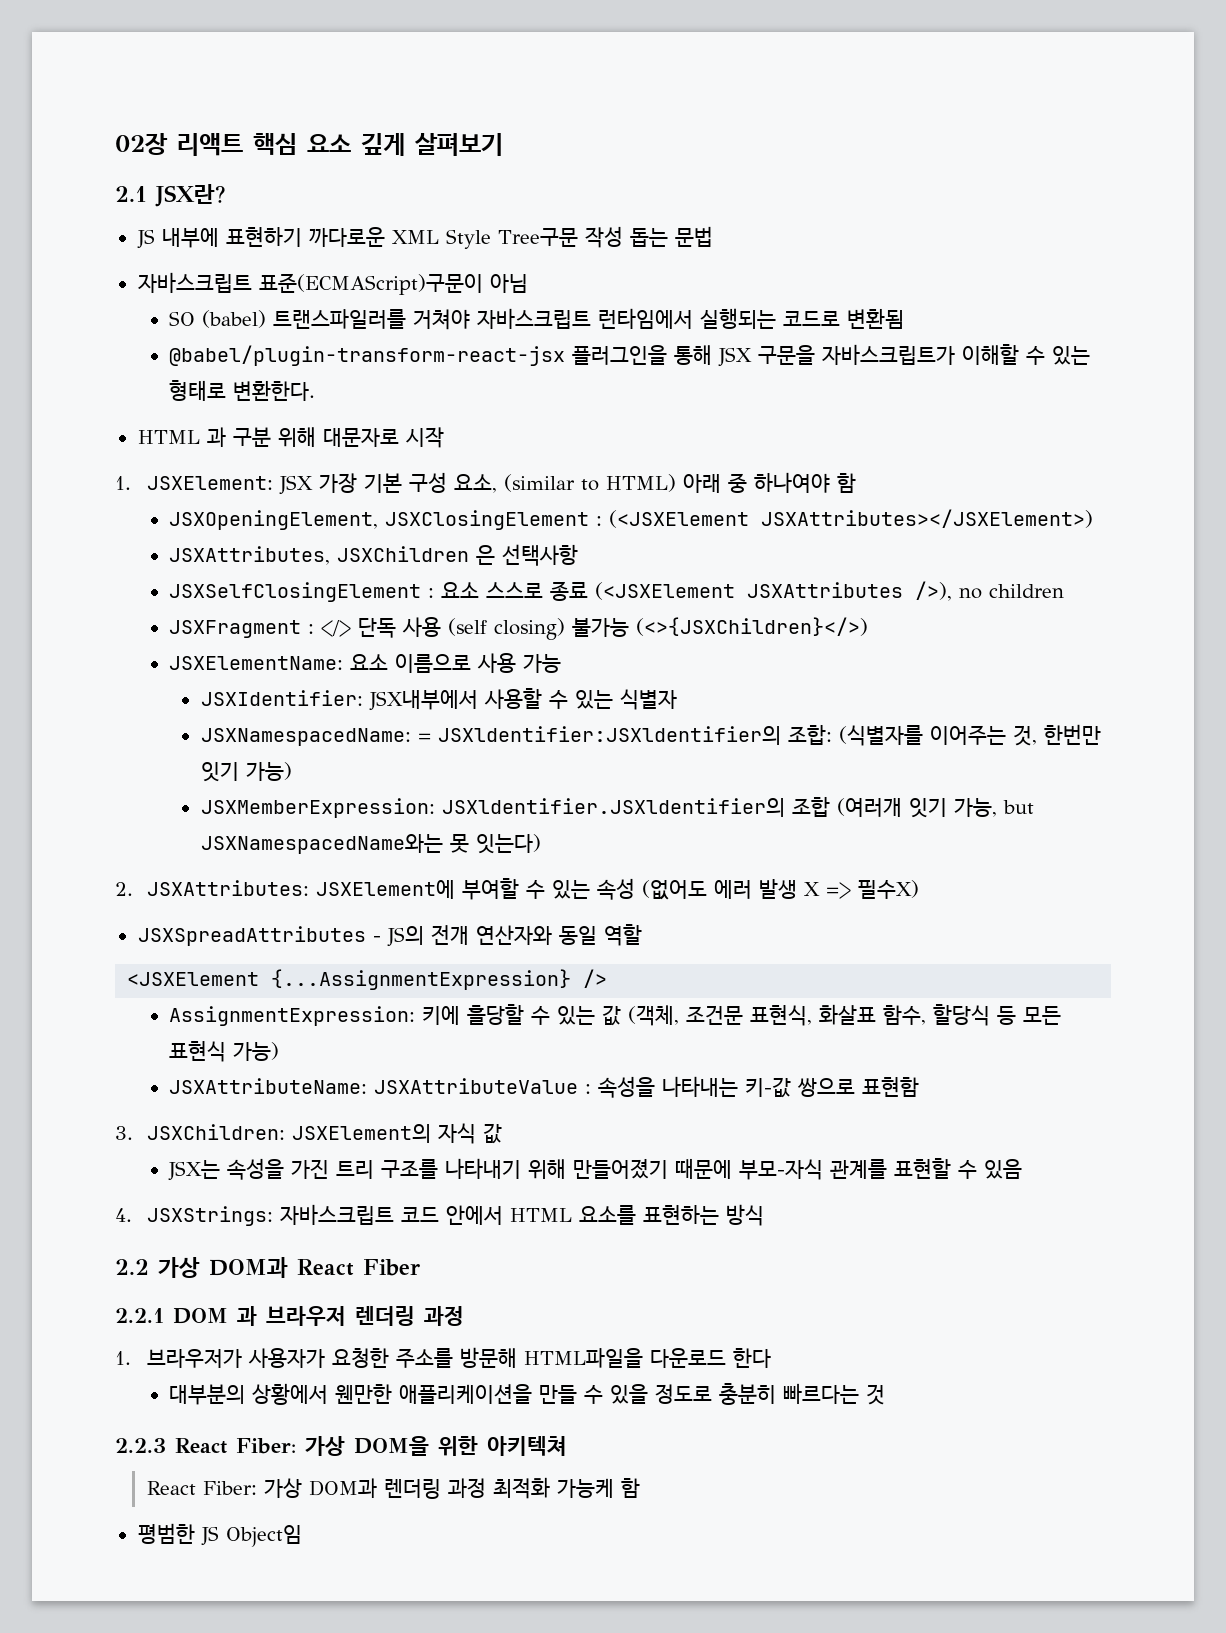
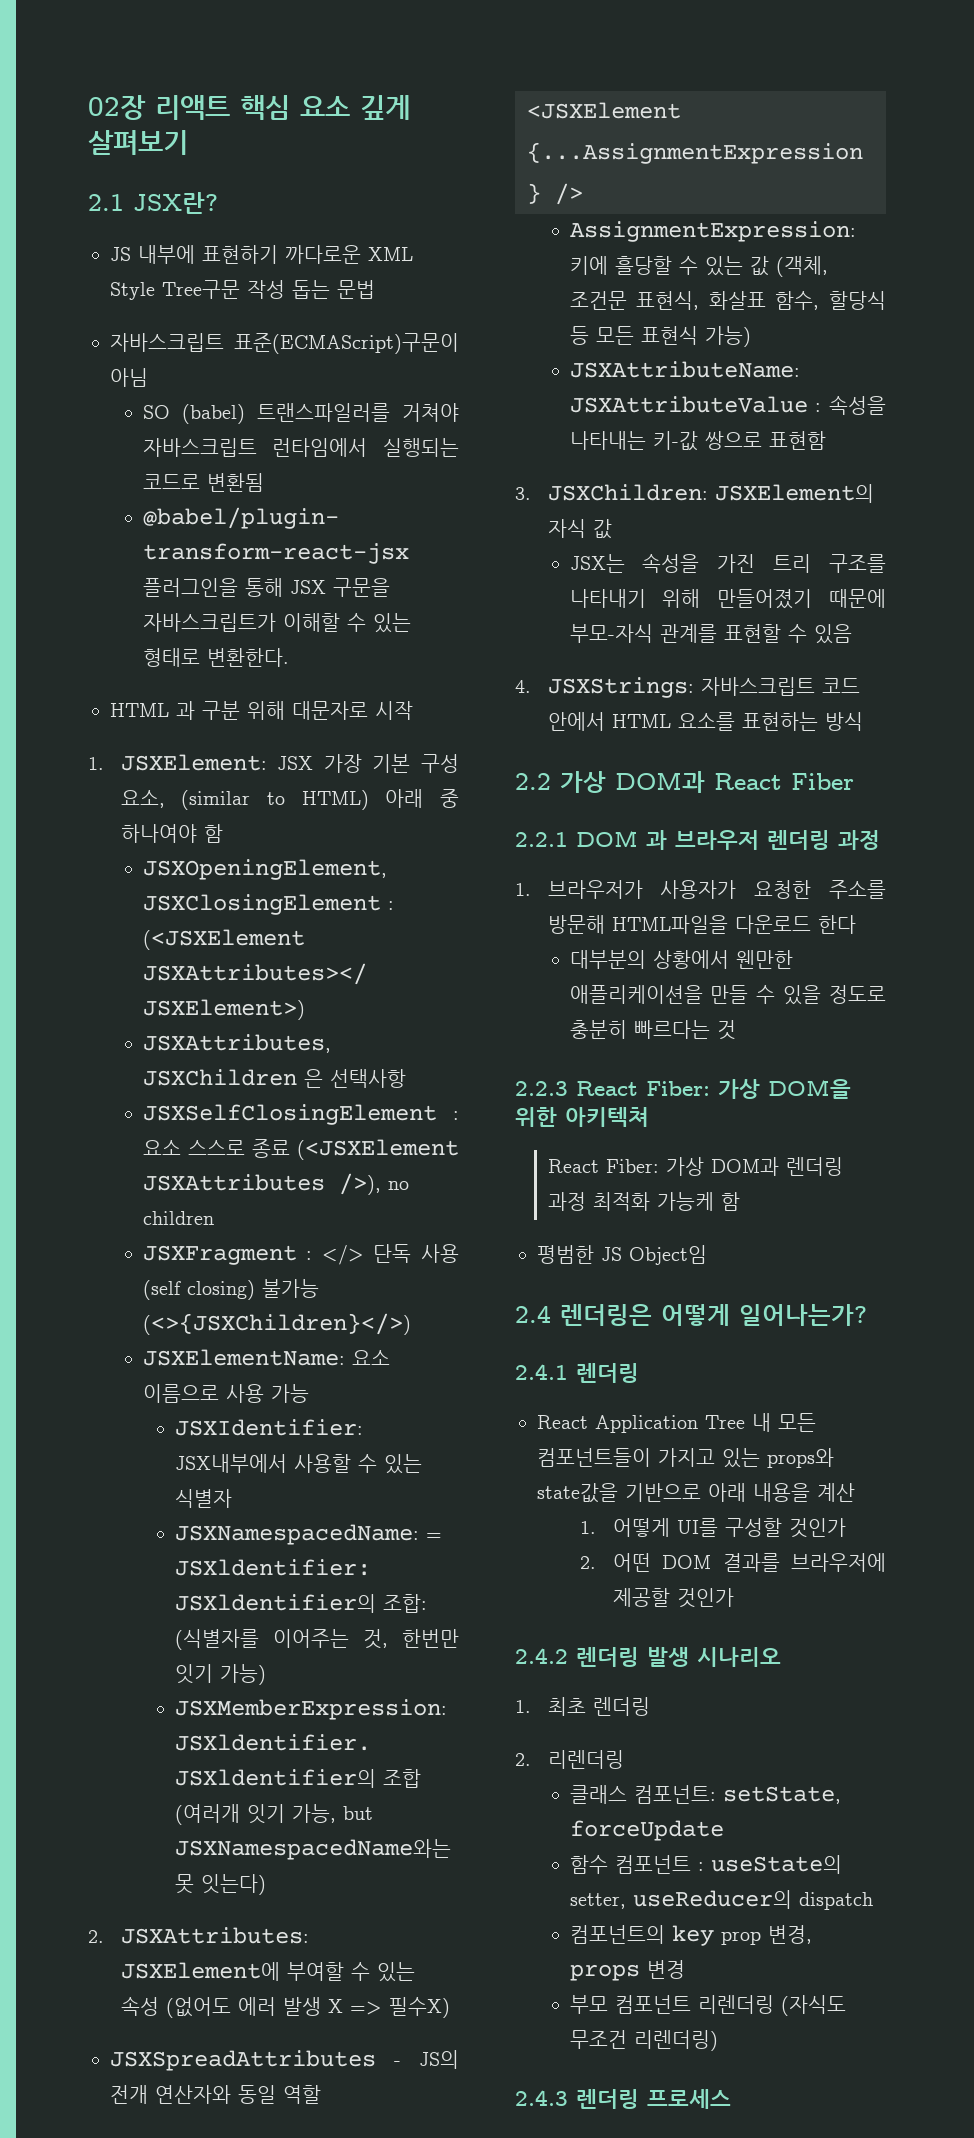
+ 2.4 렌더링은 어떻게 일어나는가?
+ 2.4.1 렌더링
+ React Application Tree 내 모든 컴포넌트들이 가지고 있는 props와 state값을 기반으로 아래 내용을 계산
+ 1. 어떻게 UI를 구성할 것인가
+ 2. 어떤 DOM 결과를 브라우저에 제공할 것인가
+ 2.4.2 렌더링 발생 시나리오
+ 1. 최초 렌더링
+ 2. 리렌더링
+ 클래스 컴포넌트: setState, forceUpdate
+ 함수 컴포넌트 : useState의 setter, useReducer의 dispatch
+ 컴포넌트의 key prop 변경, props 변경
+ 부모 컴포넌트 리렌더링 (자식도 무조건 리렌더링)
+ 2.4.3 렌더링 프로세스

